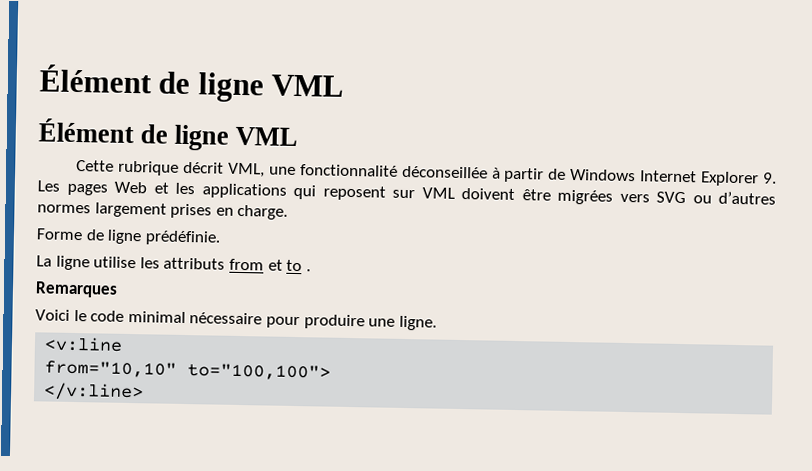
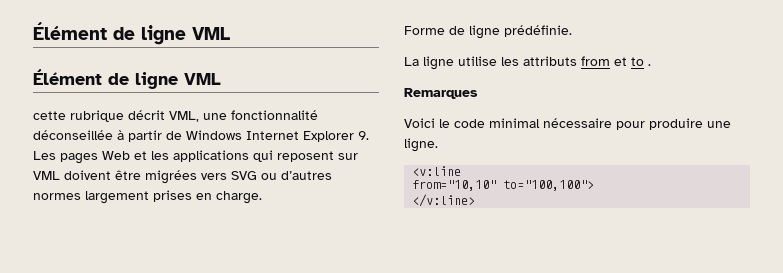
- Cette rubrique décrit VML, une fonctionnalité déconseillée à partir de Windows Internet Explorer 9. Les pages Web et les applications qui reposent sur VML doivent être migrées vers SVG ou d’autres normes largement prises en charge.
+ cette rubrique décrit VML, une fonctionnalité déconseillée à partir de Windows Internet Explorer 9. Les pages Web et les applications qui reposent sur VML doivent être migrées vers SVG ou d’autres normes largement prises en charge.

